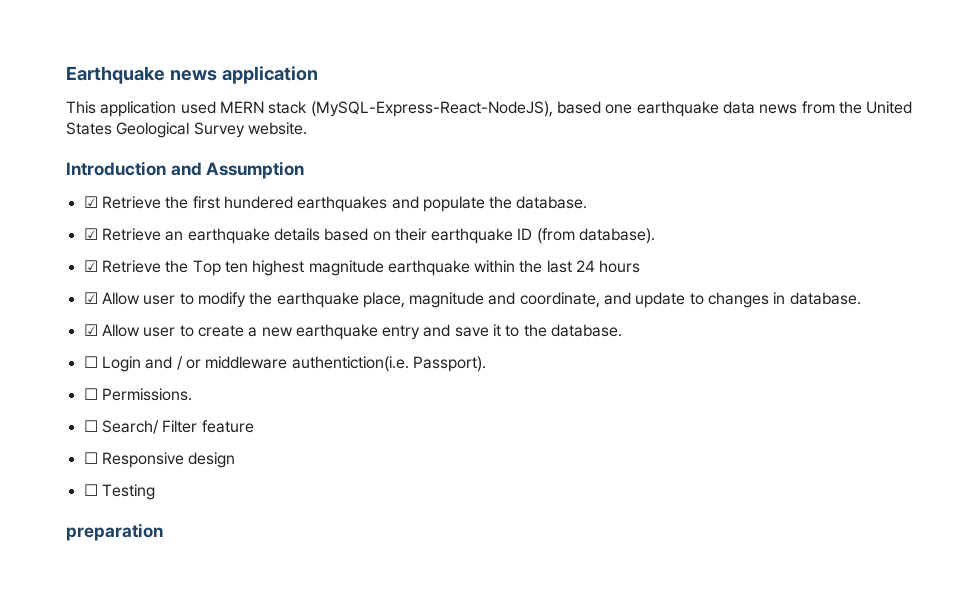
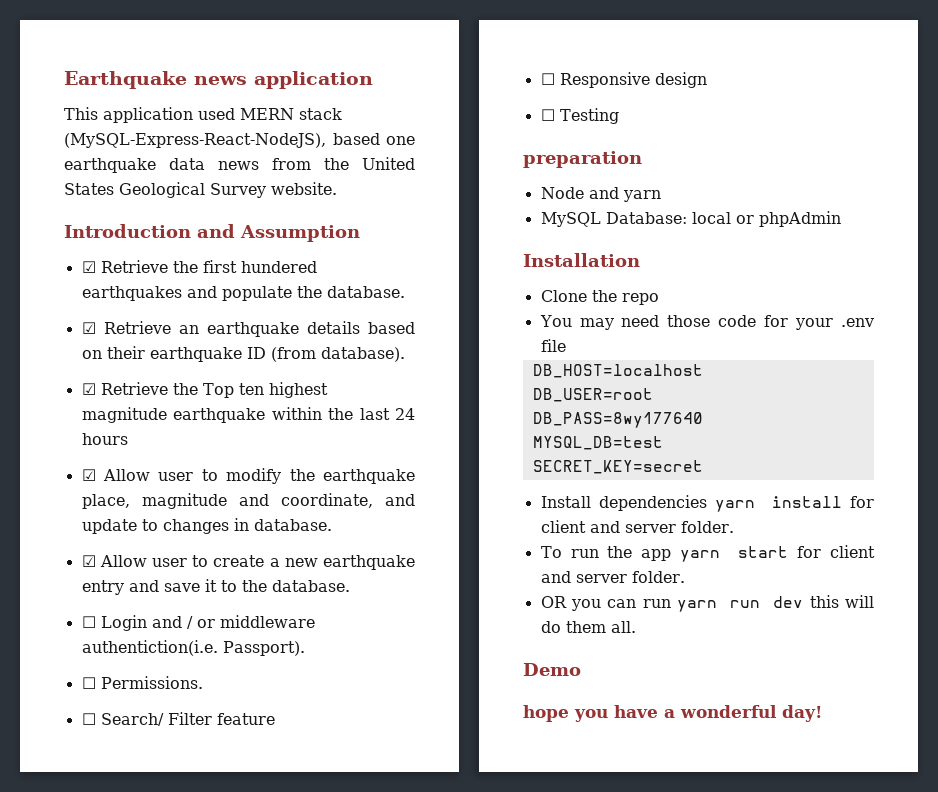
+ Node and yarn
+ MySQL Database: local or phpAdmin
+ Installation
+ Clone the repo
+ You may need those code for your .env file
+ DB_HOST=localhost
+ DB_USER=root
+ DB_PASS=8wy177640
+ MYSQL_DB=test
+ SECRET_KEY=secret
+ Install dependencies yarn install for client and server folder.
+ To run the app yarn start for client and server folder.
+ OR you can run yarn run dev this will do them all.
+ Demo
+ hope you have a wonderful day!

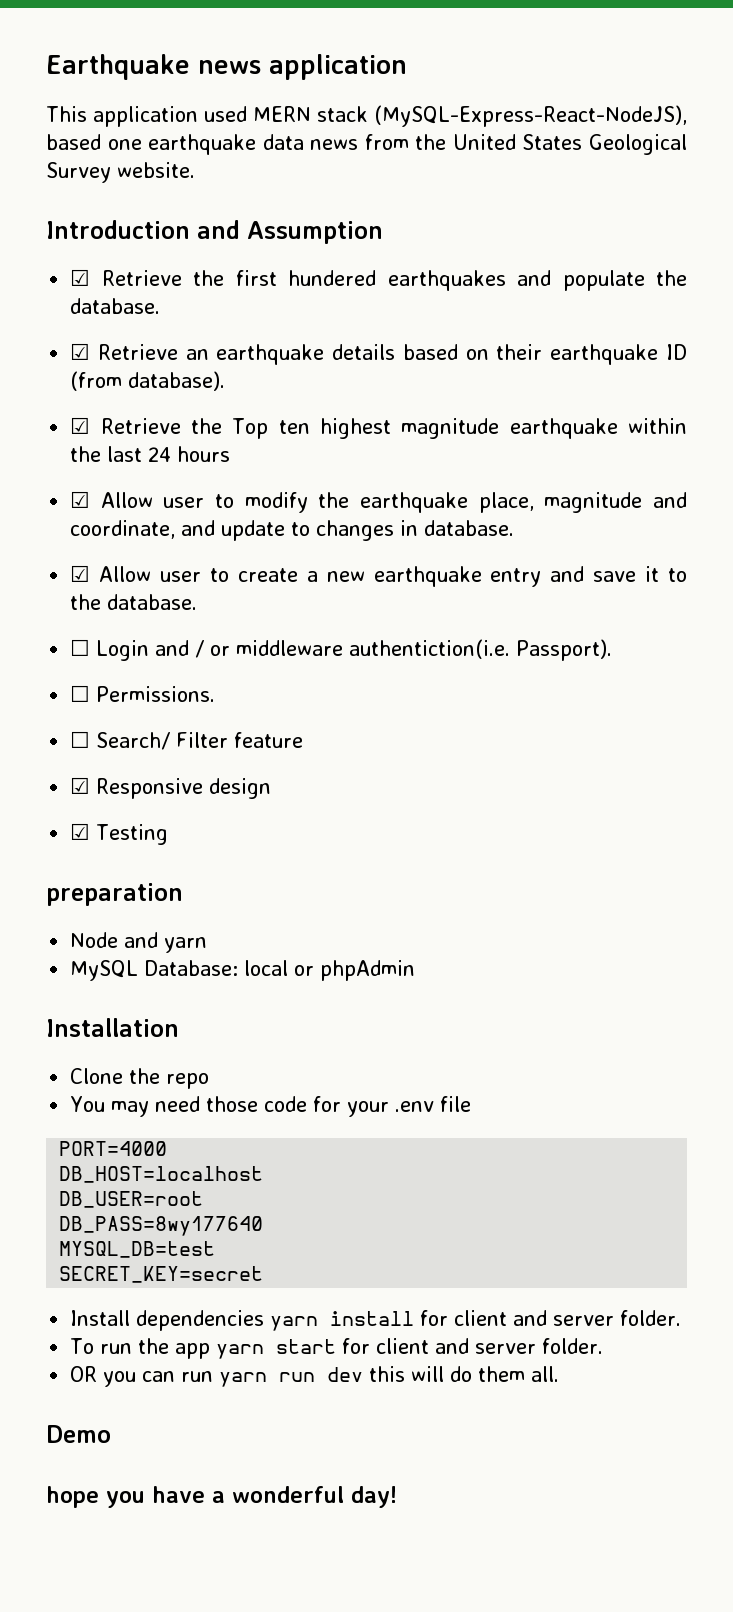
- ☐ Responsive design
+ ☑ Responsive design
- ☐ Testing
+ ☑ Testing
+ PORT=4000

